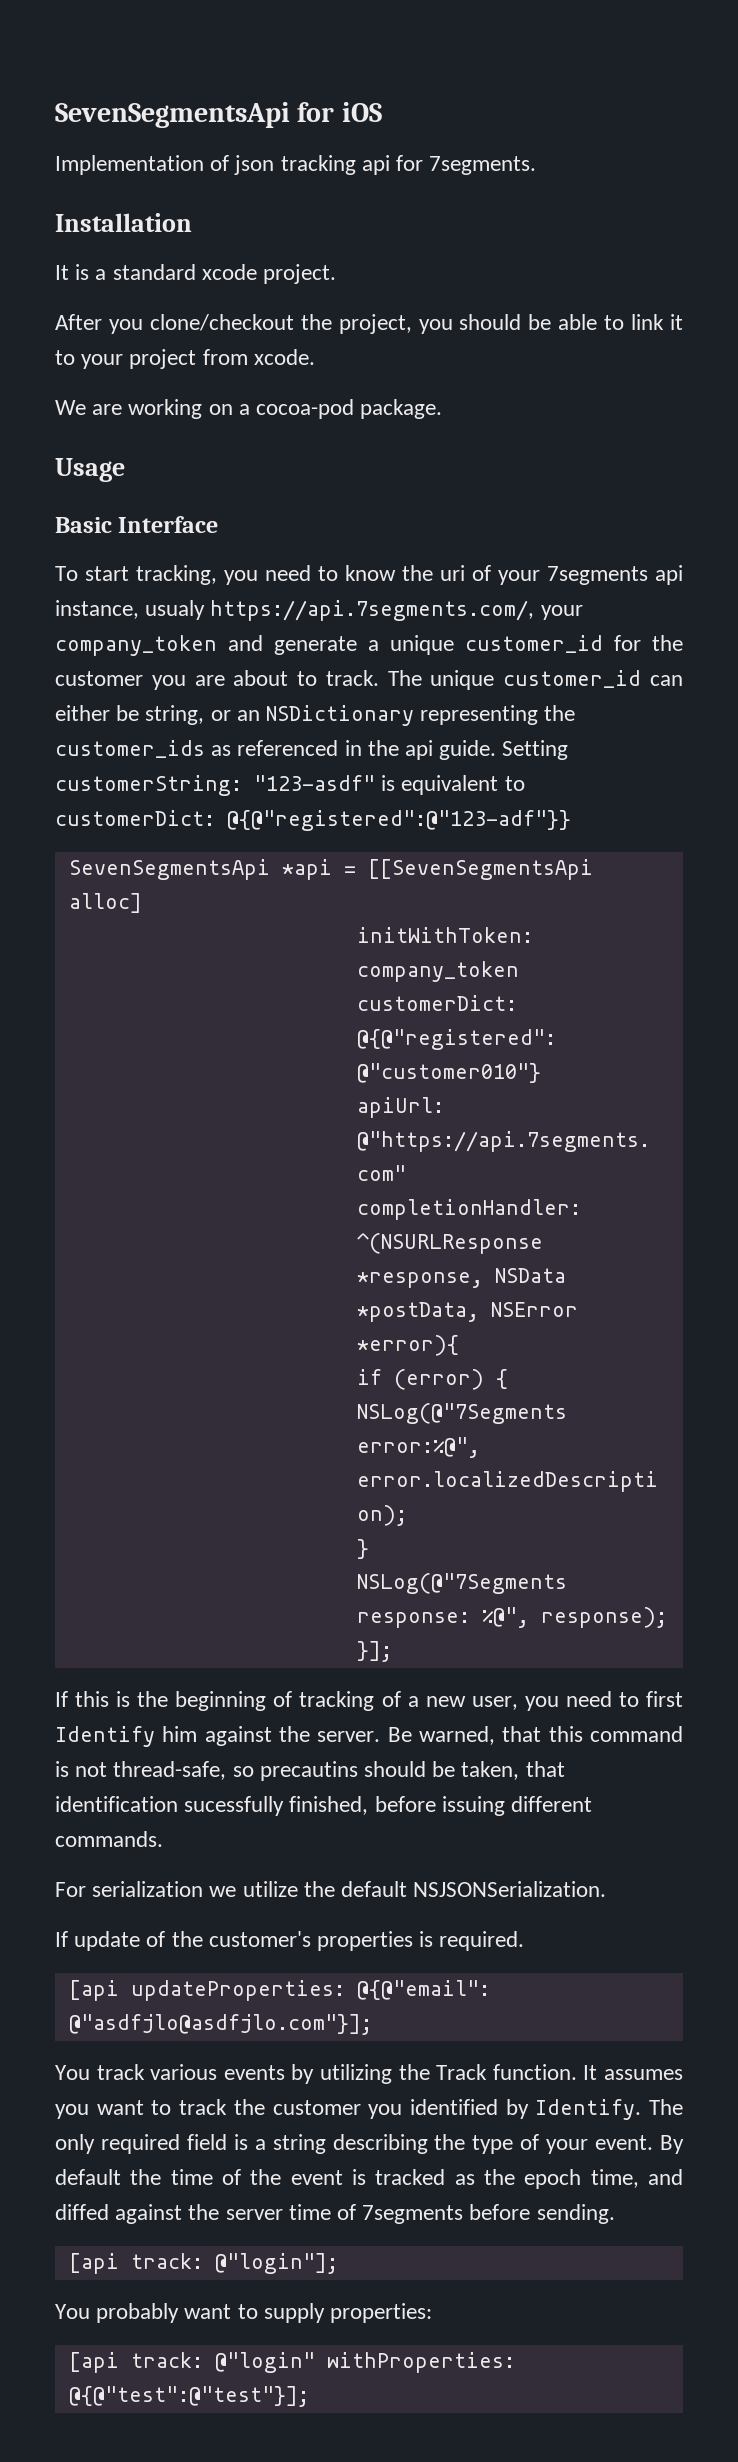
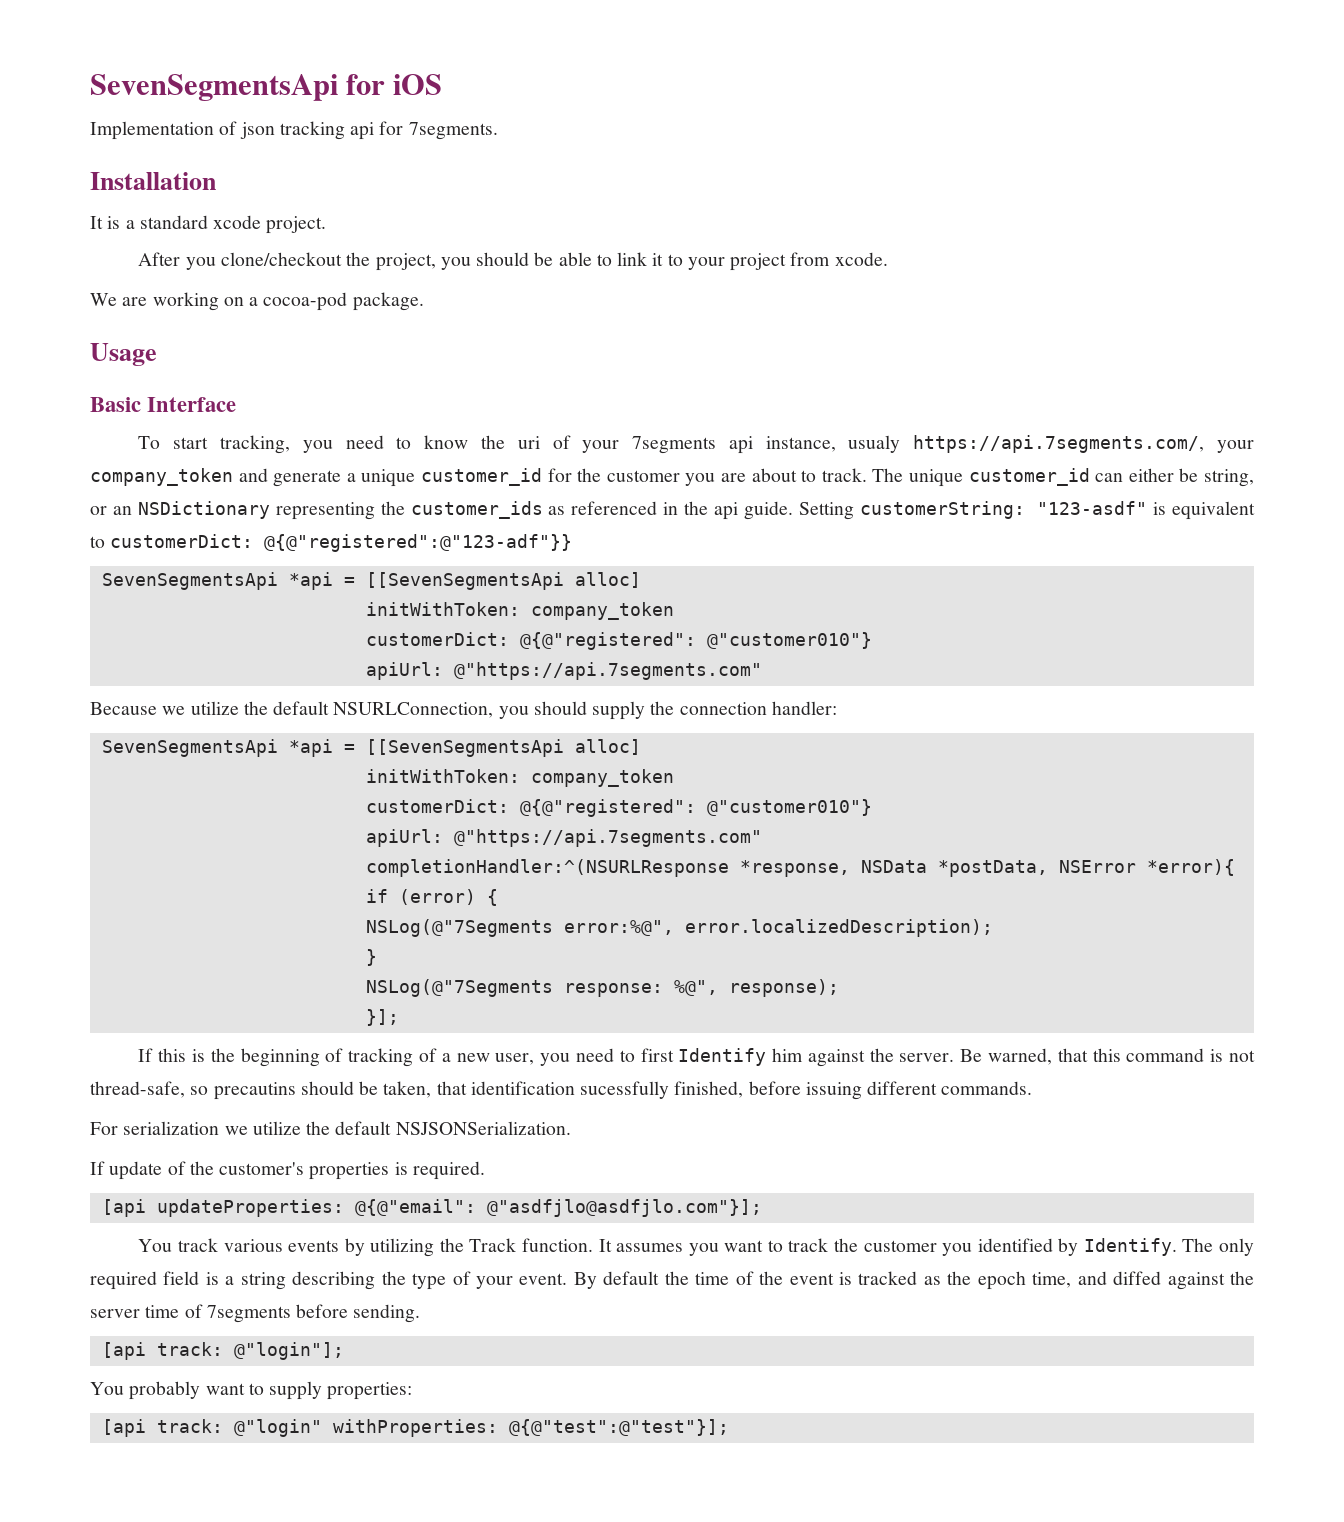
+ Because we utilize the default NSURLConnection, you should supply the connection handler:
+ SevenSegmentsApi *api = [[SevenSegmentsApi alloc]
+ initWithToken: company_token
+ customerDict: @{@"registered": @"customer010"}
+ apiUrl: @"https://api.7segments.com"

